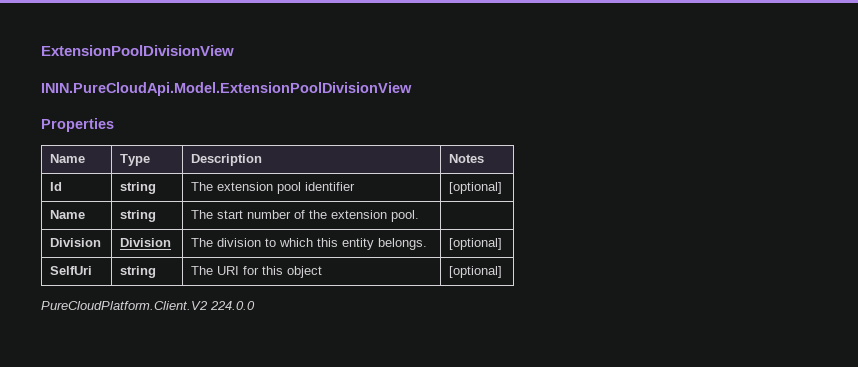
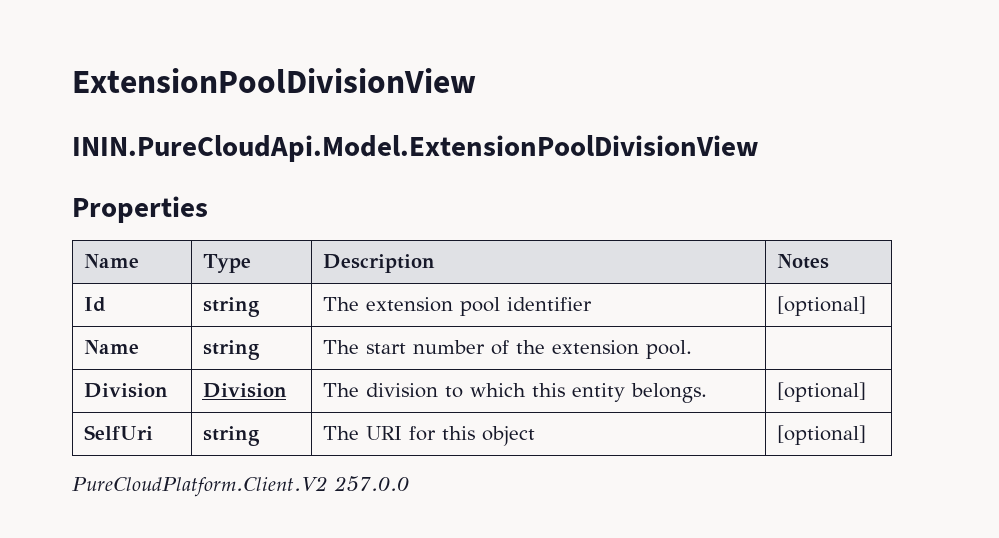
- PureCloudPlatform.Client.V2 224.0.0
+ PureCloudPlatform.Client.V2 257.0.0

